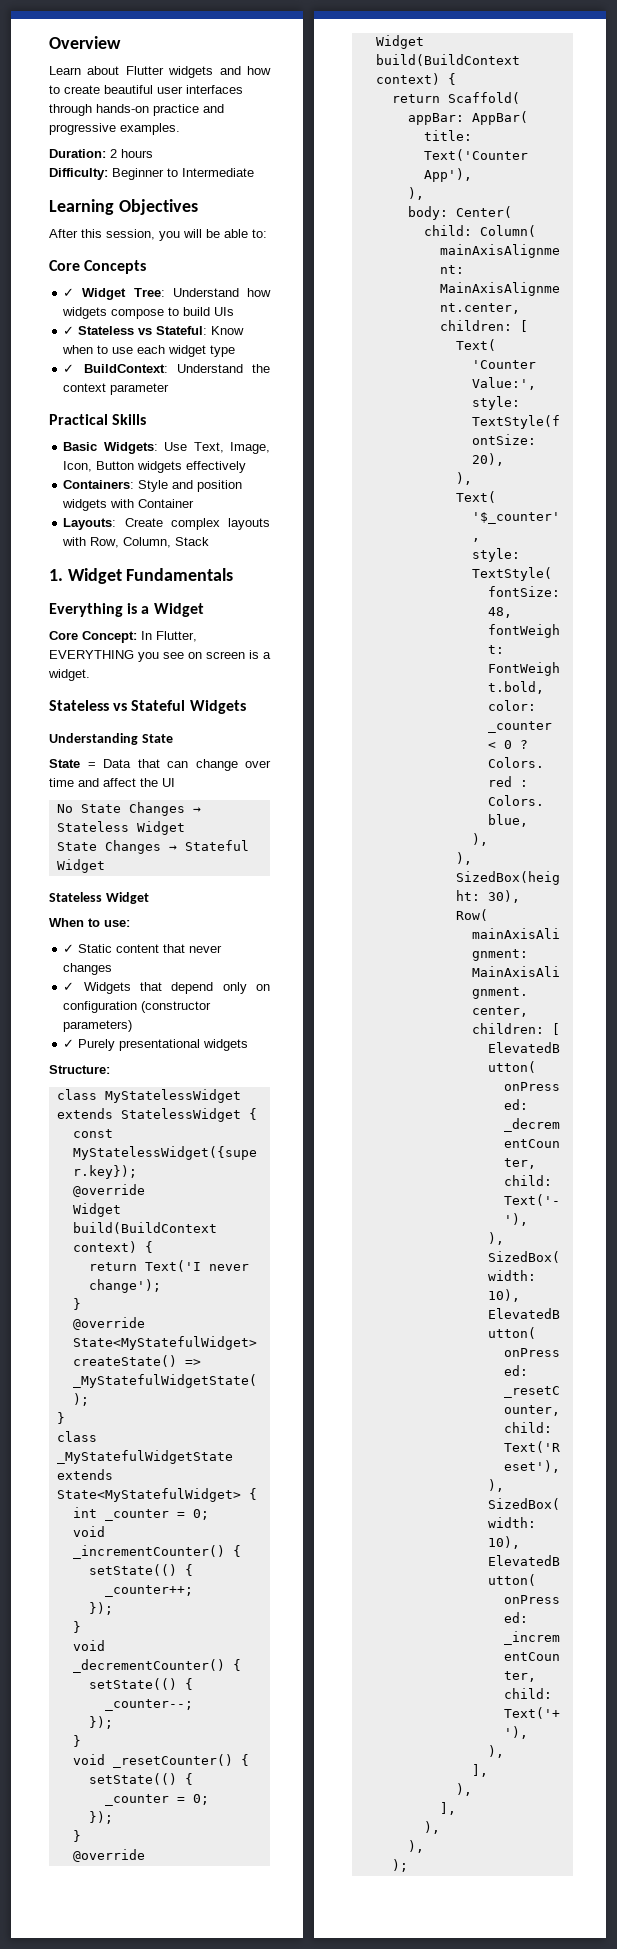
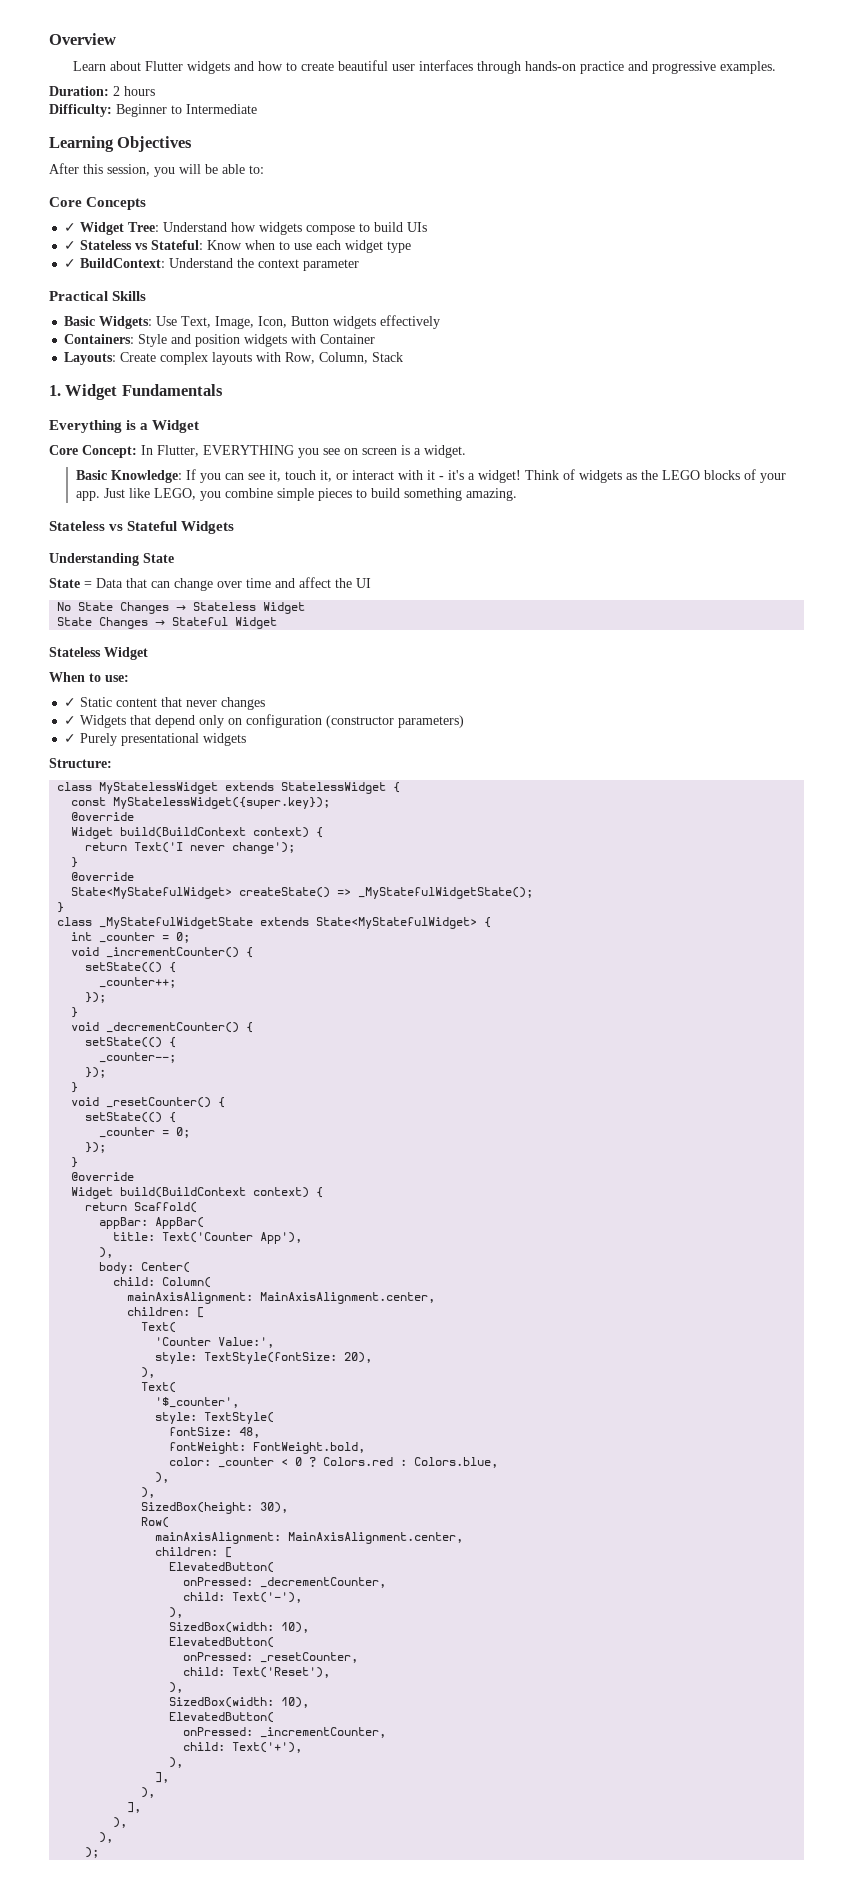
+ Basic Knowledge: If you can see it, touch it, or interact with it - it's a widget! Think of widgets as the LEGO blocks of your app. Just like LEGO, you combine simple pieces to build something amazing.

